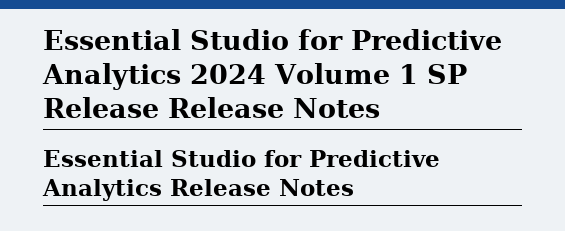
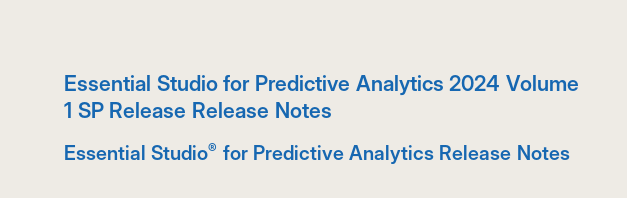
- Essential Studio for Predictive Analytics Release Notes
+ Essential Studio® for Predictive Analytics Release Notes

